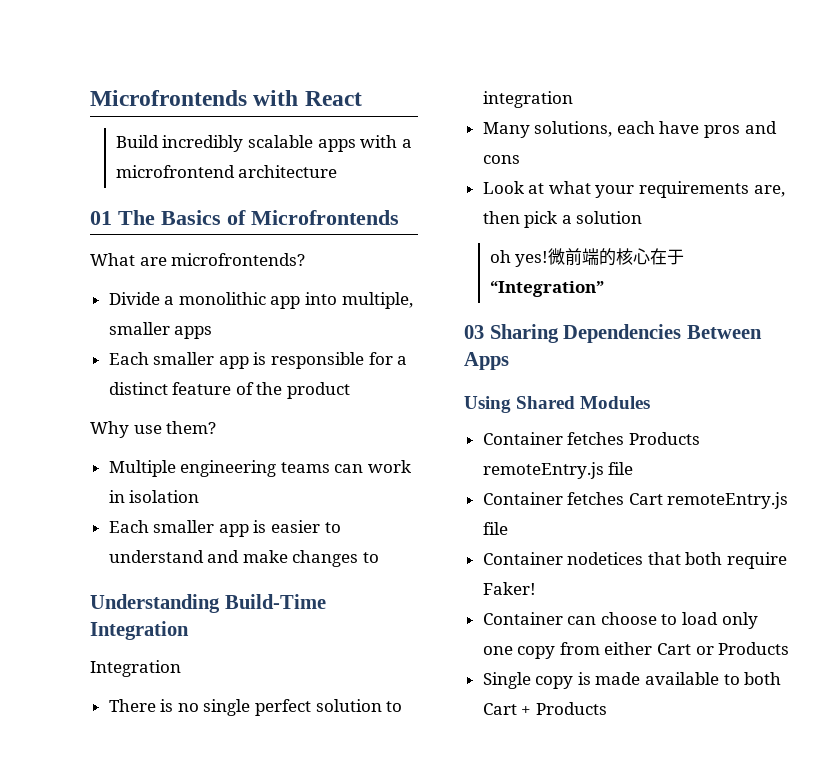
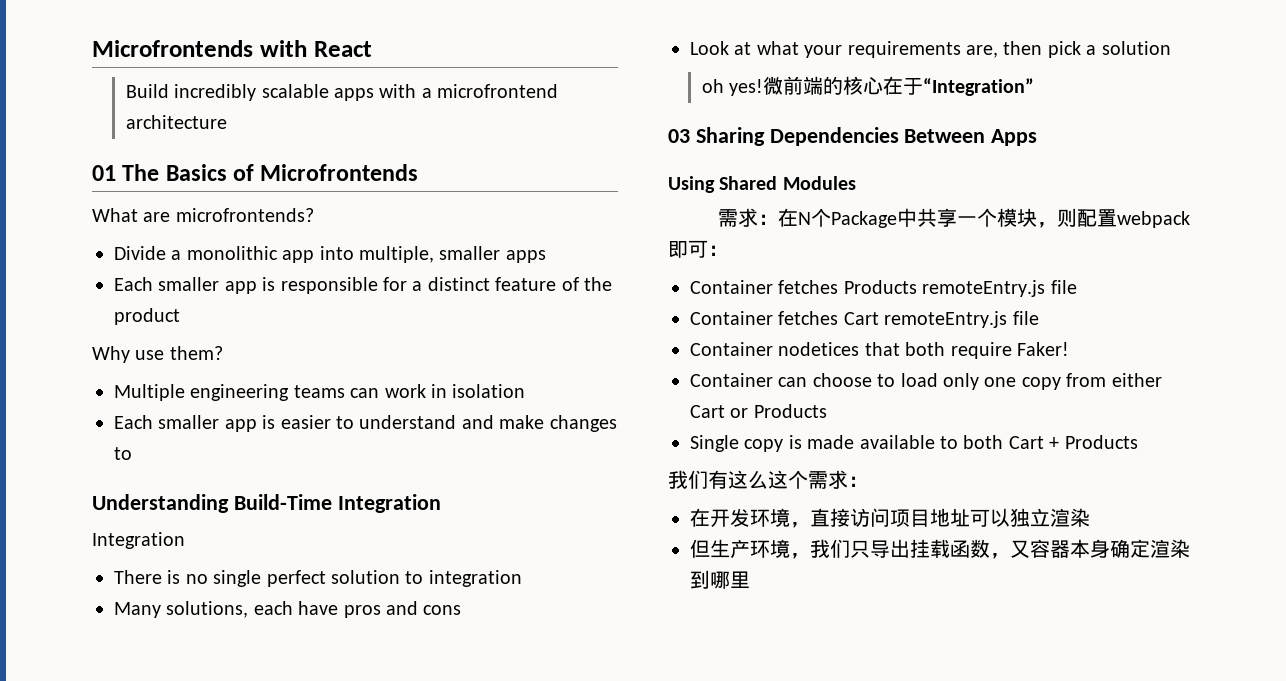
+ 需求：在N个Package中共享一个模块，则配置webpack即可：
+ 我们有这么这个需求：
+ 在开发环境，直接访问项目地址可以独立渲染
+ 但生产环境，我们只导出挂载函数，又容器本身确定渲染到哪里

